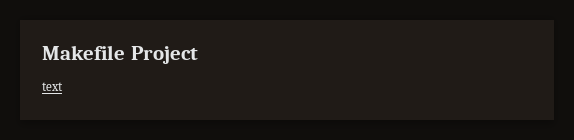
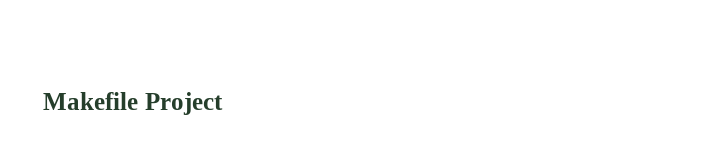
- text

